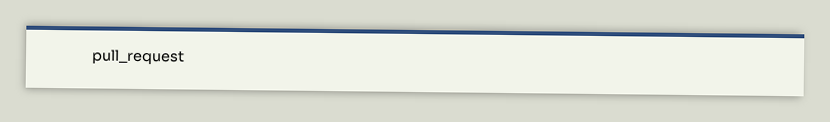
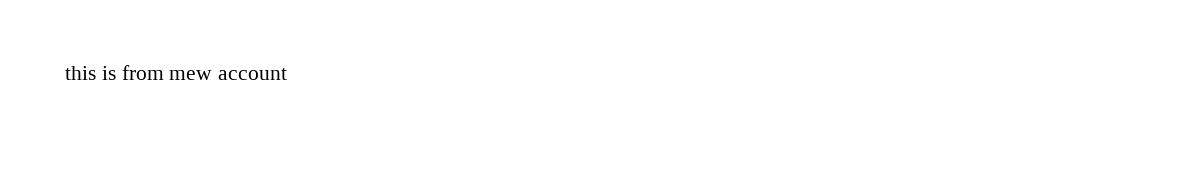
- pull_request
+ this is from mew account

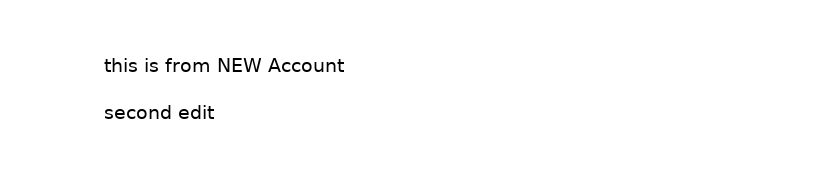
- this is from mew account
+ this is from NEW Account
+ second edit

